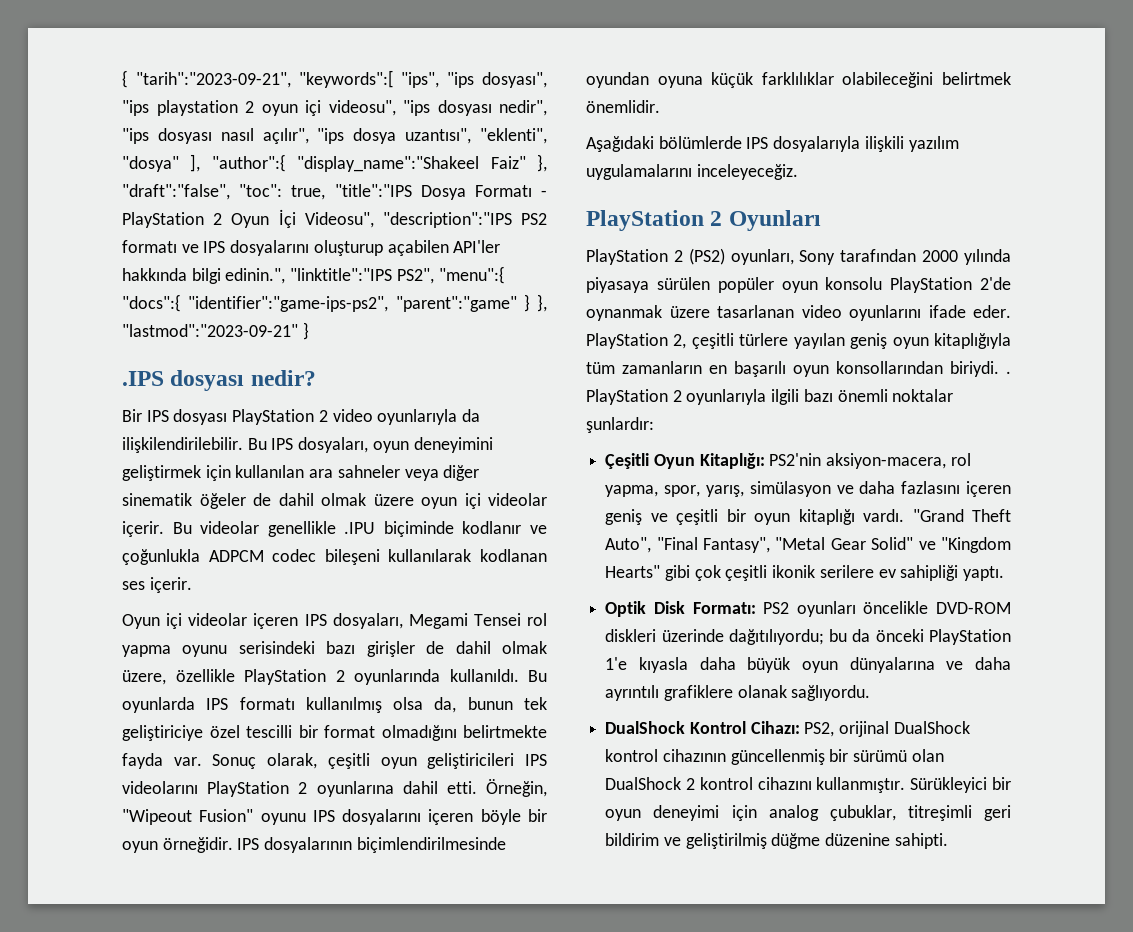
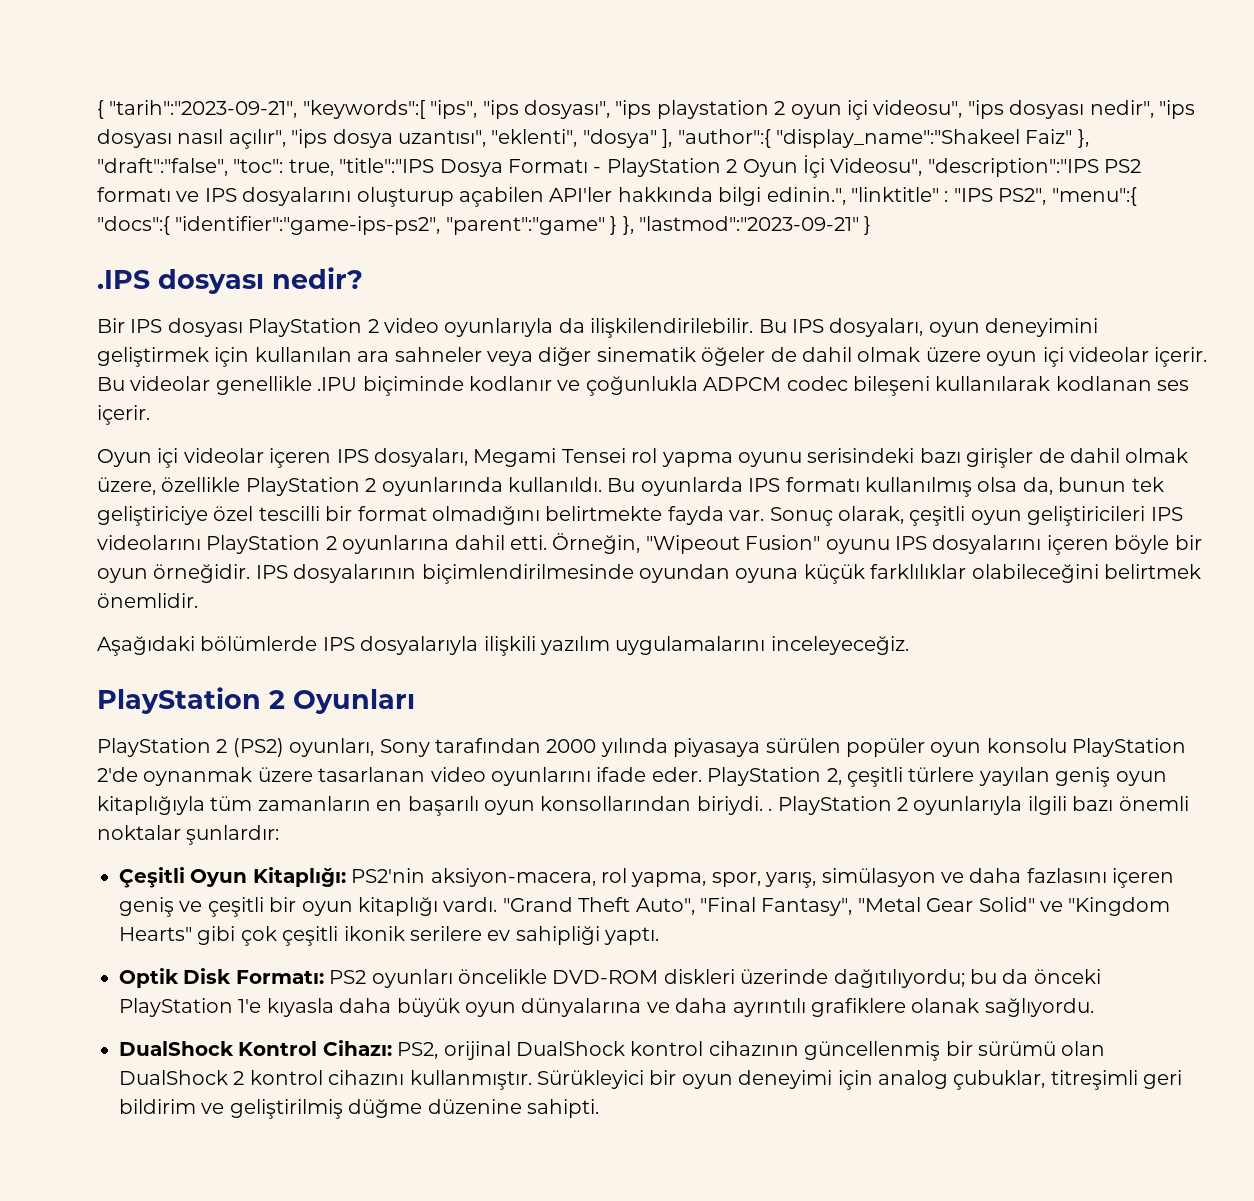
- true, "title":"IPS Dosya Formatı - PlayStation 2 Oyun İçi Videosu", "description":"IPS PS2 formatı ve IPS dosyalarını oluşturup açabilen API'ler hakkında bilgi edinin.", "linktitle":"IPS PS2", "menu":{ "docs":{ "identifier":"game-ips-ps2", "parent":"game" } }, "lastmod":"2023-09-21" }
+ true, "title":"IPS Dosya Formatı - PlayStation 2 Oyun İçi Videosu", "description":"IPS PS2 formatı ve IPS dosyalarını oluşturup açabilen API'ler hakkında bilgi edinin.", "linktitle" : "IPS PS2", "menu":{ "docs":{ "identifier":"game-ips-ps2", "parent":"game" } }, "lastmod":"2023-09-21" }

